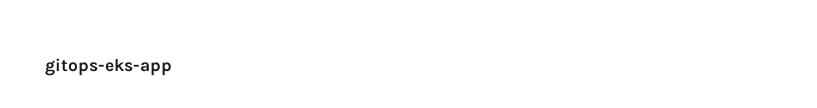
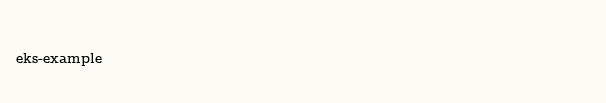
- gitops-eks-app
+ eks-example

